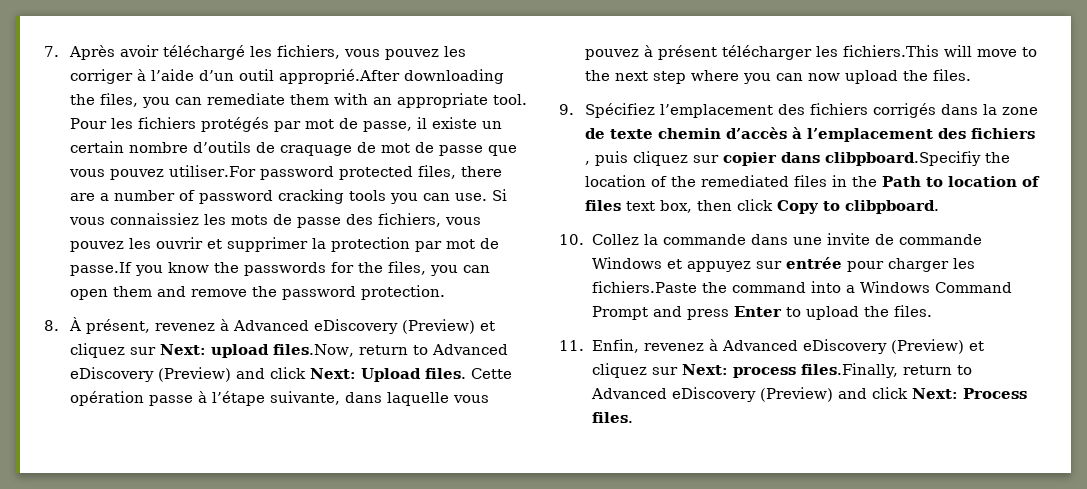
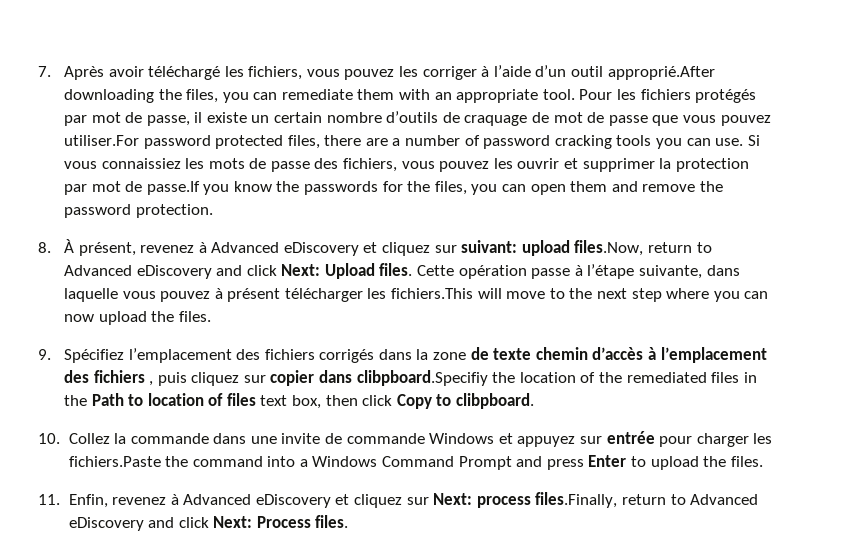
- 8. À présent, revenez à Advanced eDiscovery (Preview) et cliquez sur Next: upload files.Now, return to Advanced eDiscovery (Preview) and click Next: Upload files.
+ 8. À présent, revenez à Advanced eDiscovery et cliquez sur suivant: upload files.Now, return to Advanced eDiscovery and click Next: Upload files.
- 11. Enfin, revenez à Advanced eDiscovery (Preview) et cliquez sur Next: process files.Finally, return to Advanced eDiscovery (Preview) and click Next: Process files.
+ 11. Enfin, revenez à Advanced eDiscovery et cliquez sur Next: process files.Finally, return to Advanced eDiscovery and click Next: Process files.

